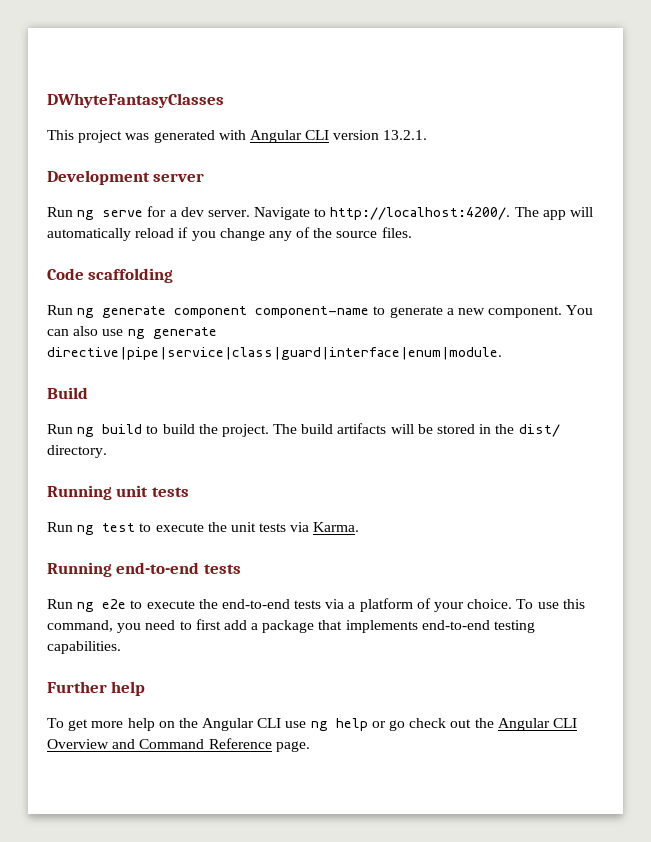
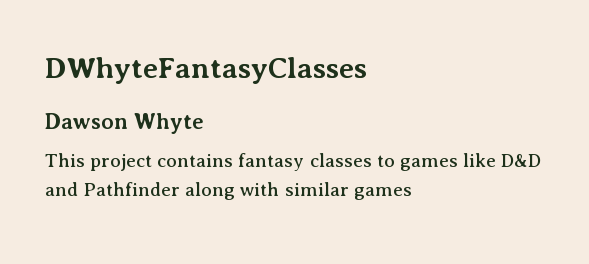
+ Dawson Whyte
- This project was generated with Angular CLI version 13.2.1.
- Development server
- Run ng serve for a dev server. Navigate to http://localhost:4200/. The app will automatically reload if you change any of the source files.
- Code scaffolding
- Run ng generate component component-name to generate a new component. You can also use ng generate directive|pipe|service|class|guard|interface|enum|module.
- Build
- Run ng build to build the project. The build artifacts will be stored in the dist/ directory.
- Running unit tests
- Run ng test to execute the unit tests via Karma.
- Running end-to-end tests
- Run ng e2e to execute the end-to-end tests via a platform of your choice. To use this command, you need to first add a package that implements end-to-end testing capabilities.
- Further help
- To get more help on the Angular CLI use ng help or go check out the Angular CLI Overview and Command Reference page.
+ This project contains fantasy classes to games like D&D and Pathfinder along with similar games

